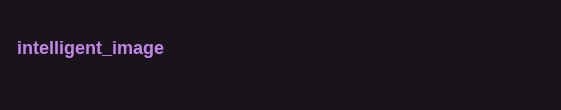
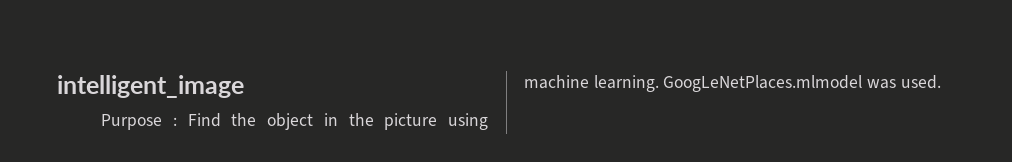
+ Purpose : Find the object in the picture using machine learning. GoogLeNetPlaces.mlmodel was used.

